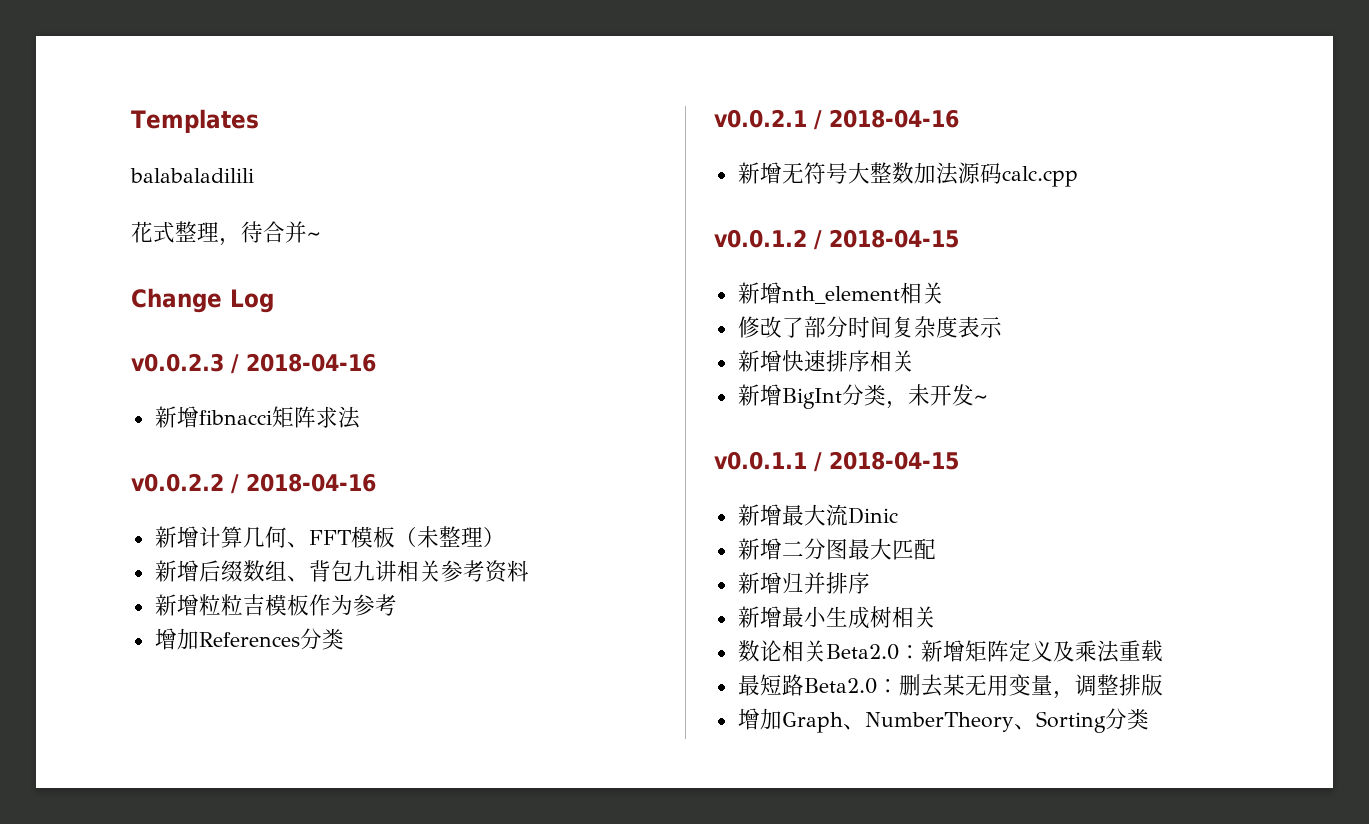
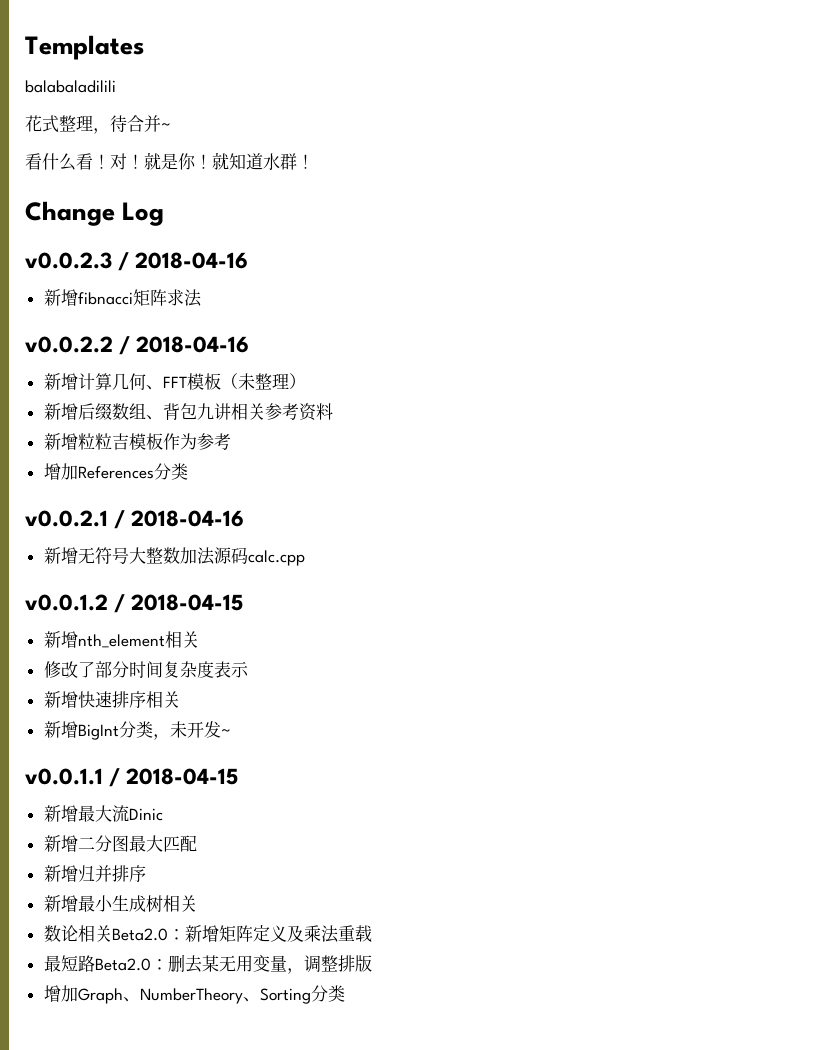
+ 看什么看！对！就是你！就知道水群！

